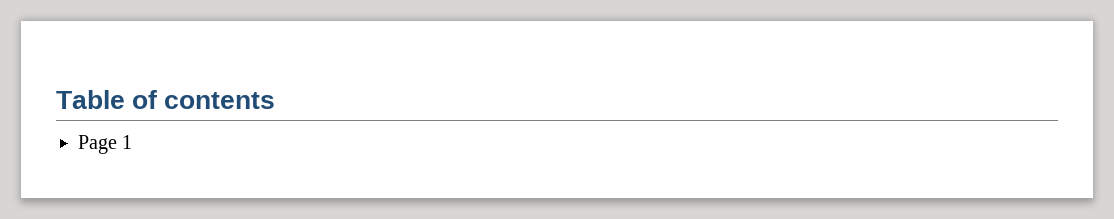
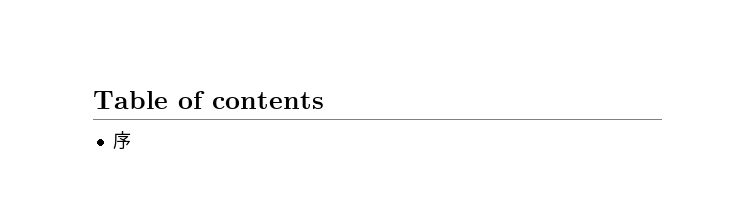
- Page 1
+ 序

